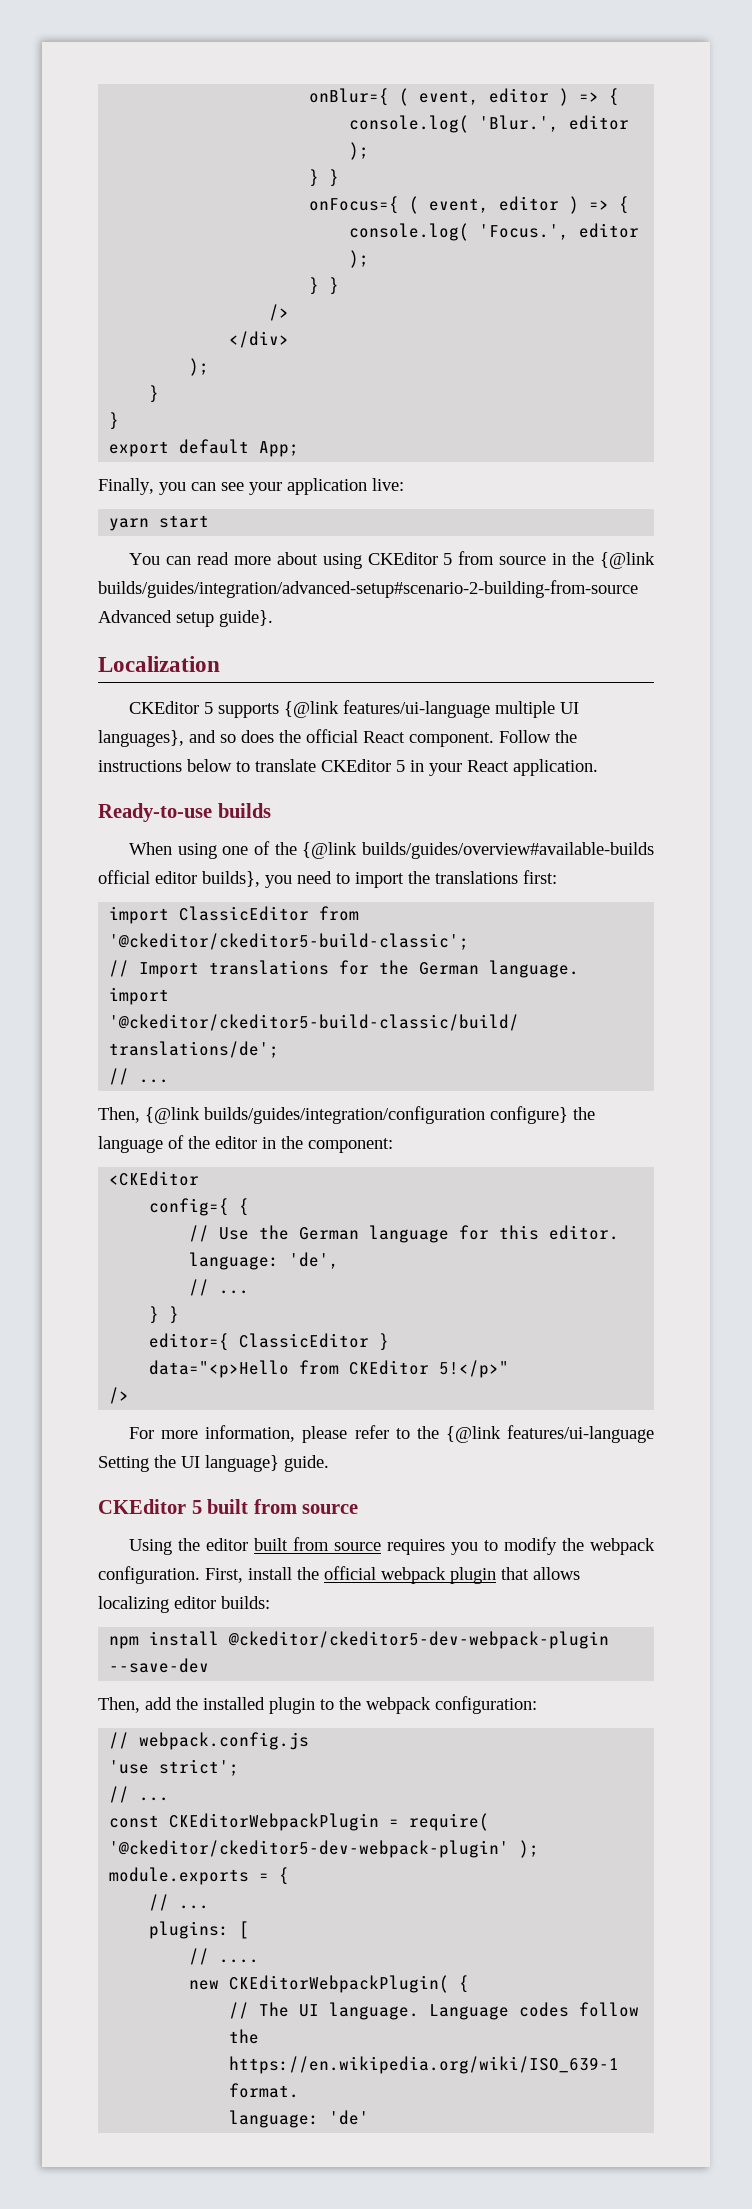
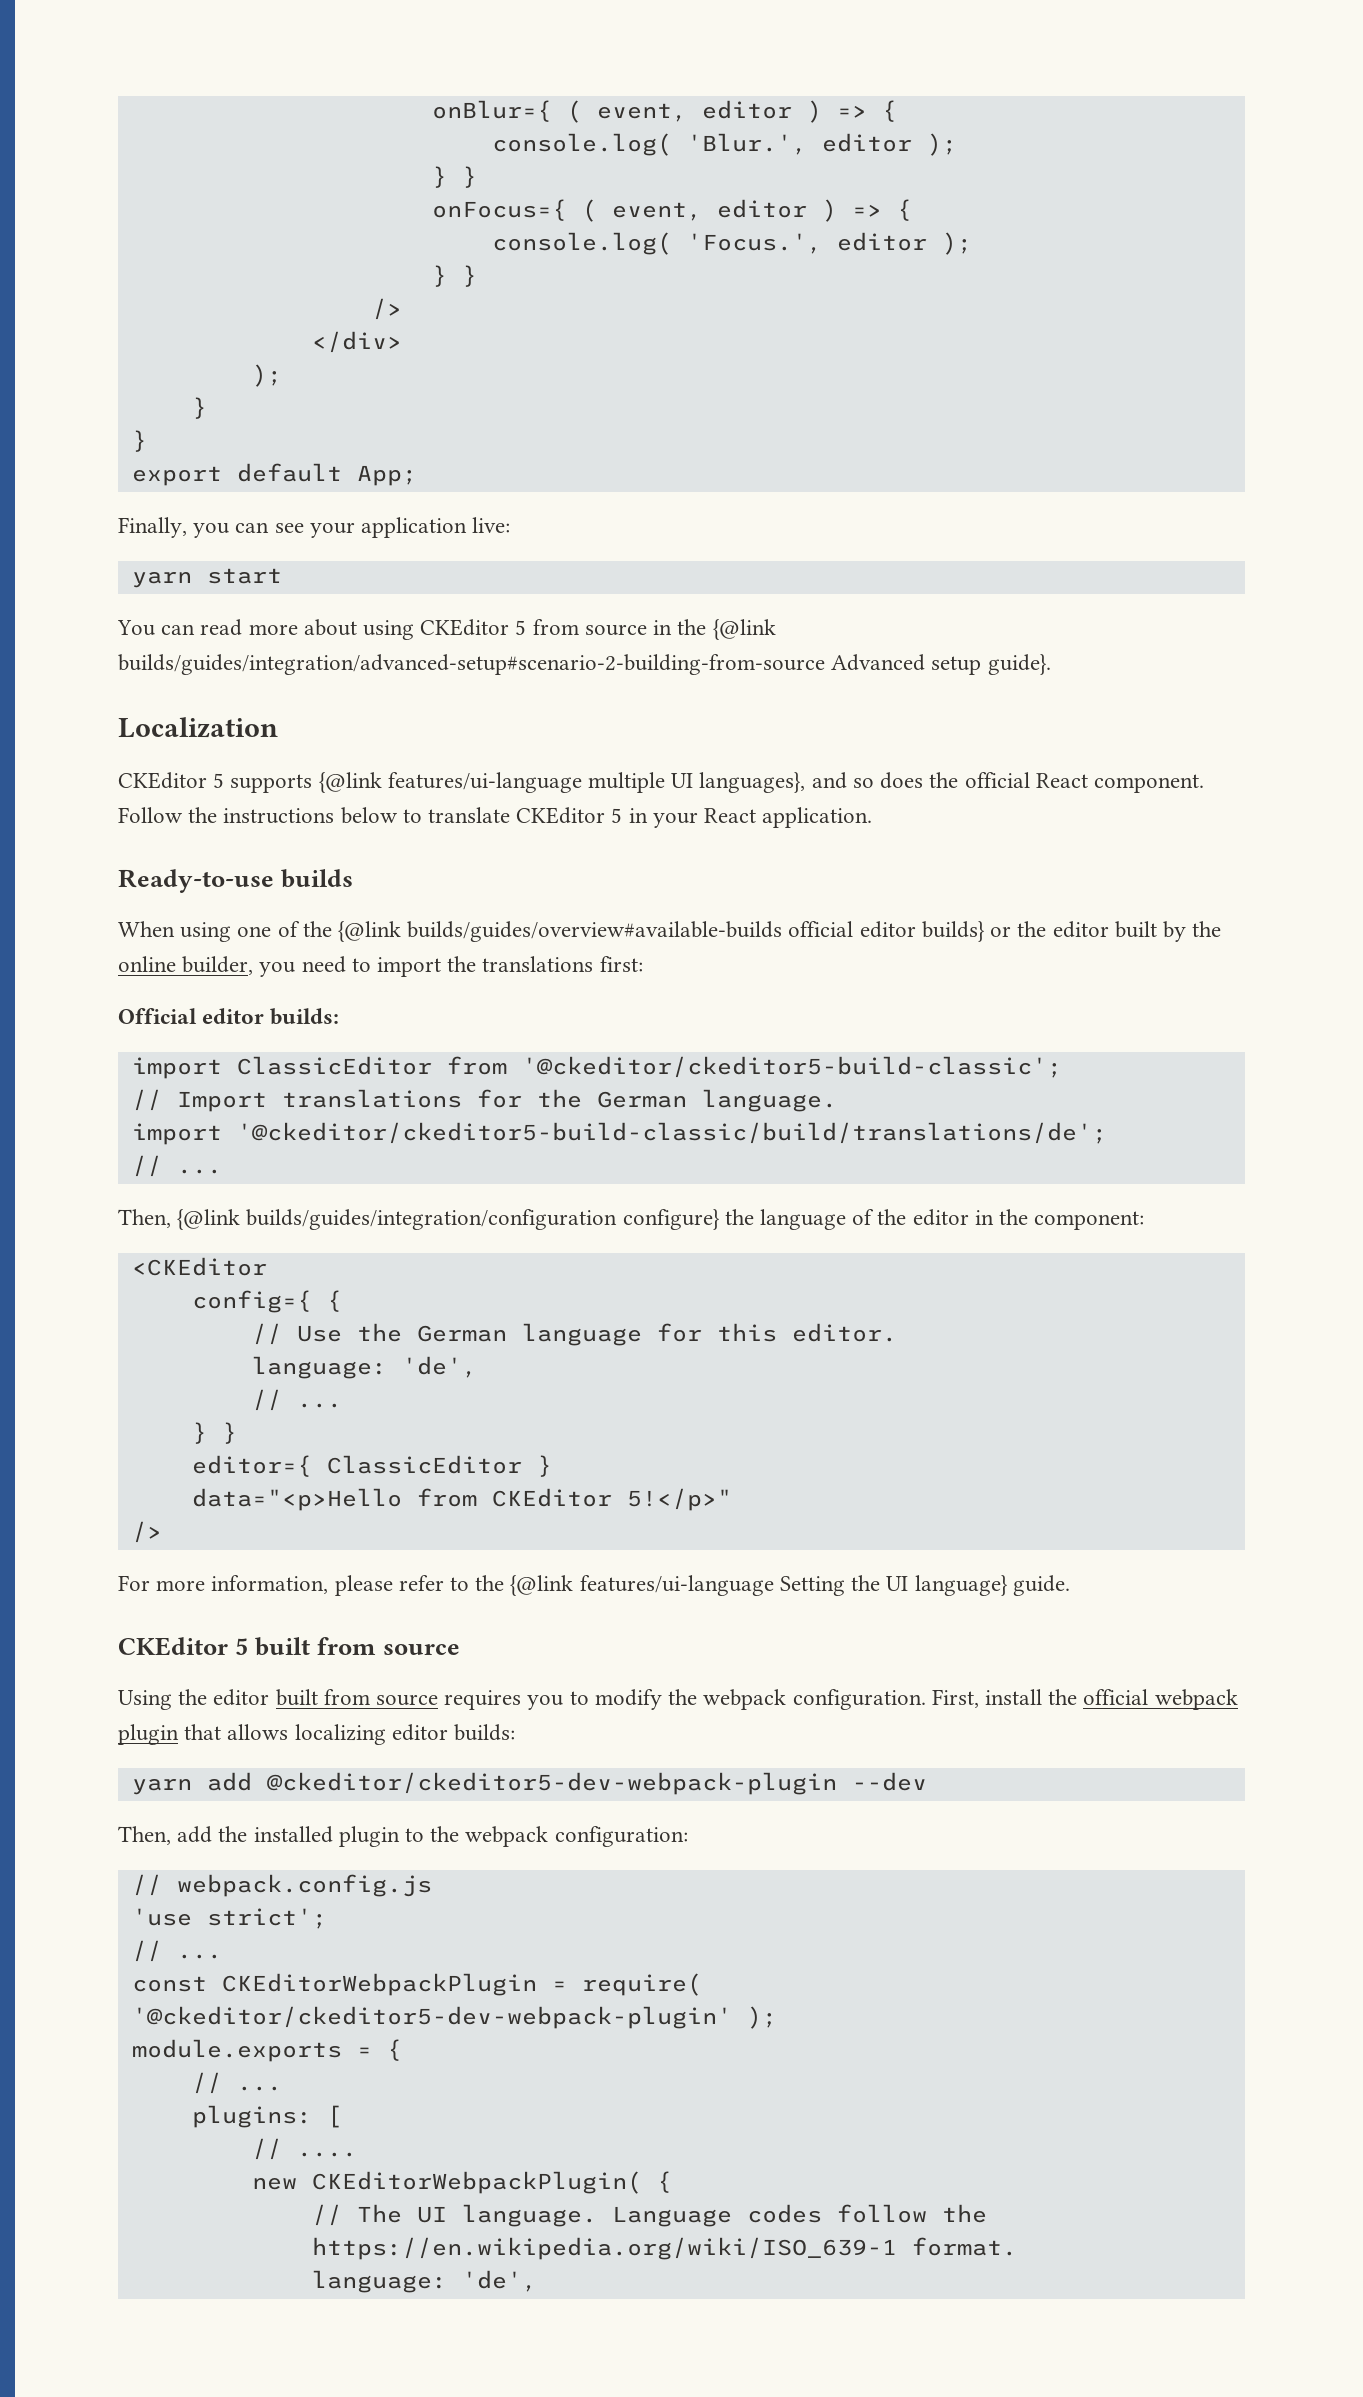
- When using one of the {@link builds/guides/overview#available-builds official editor builds}, you need to import the translations first:
+ When using one of the {@link builds/guides/overview#available-builds official editor builds} or the editor built by the online builder, you need to import the translations first:
+ Official editor builds:
- npm install @ckeditor/ckeditor5-dev-webpack-plugin --save-dev
+ yarn add @ckeditor/ckeditor5-dev-webpack-plugin --dev
  Language codes follow the https://en.wikipedia.org/wiki/ISO_639-1 format.
- language: 'de'
+ language: 'de',

